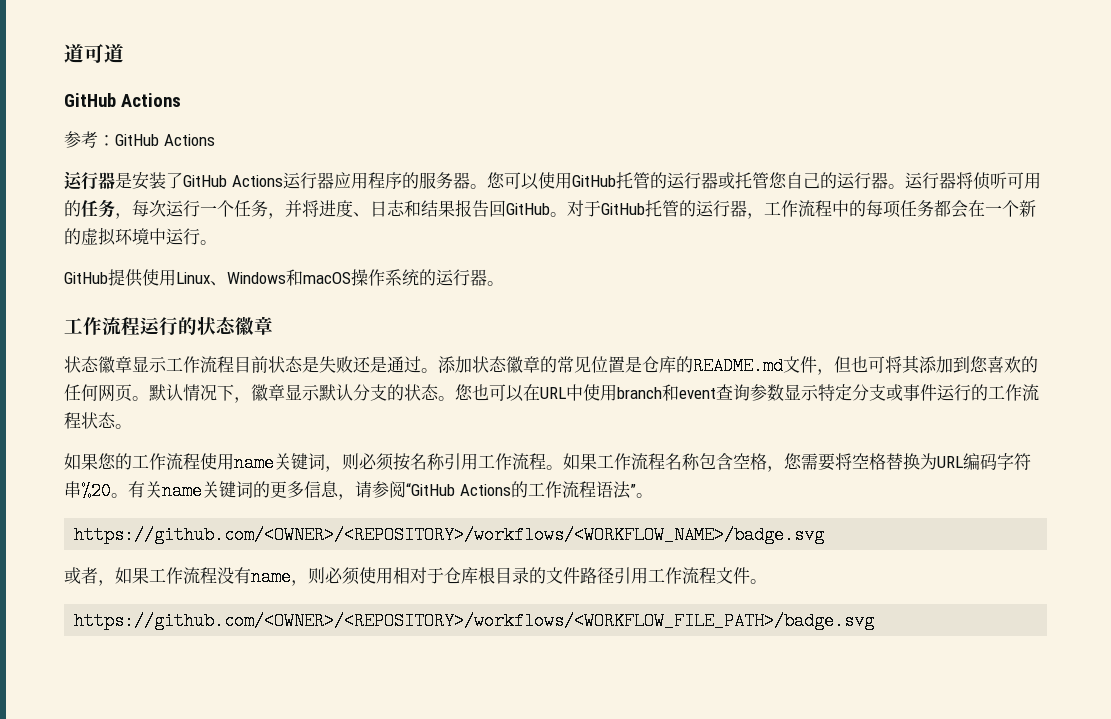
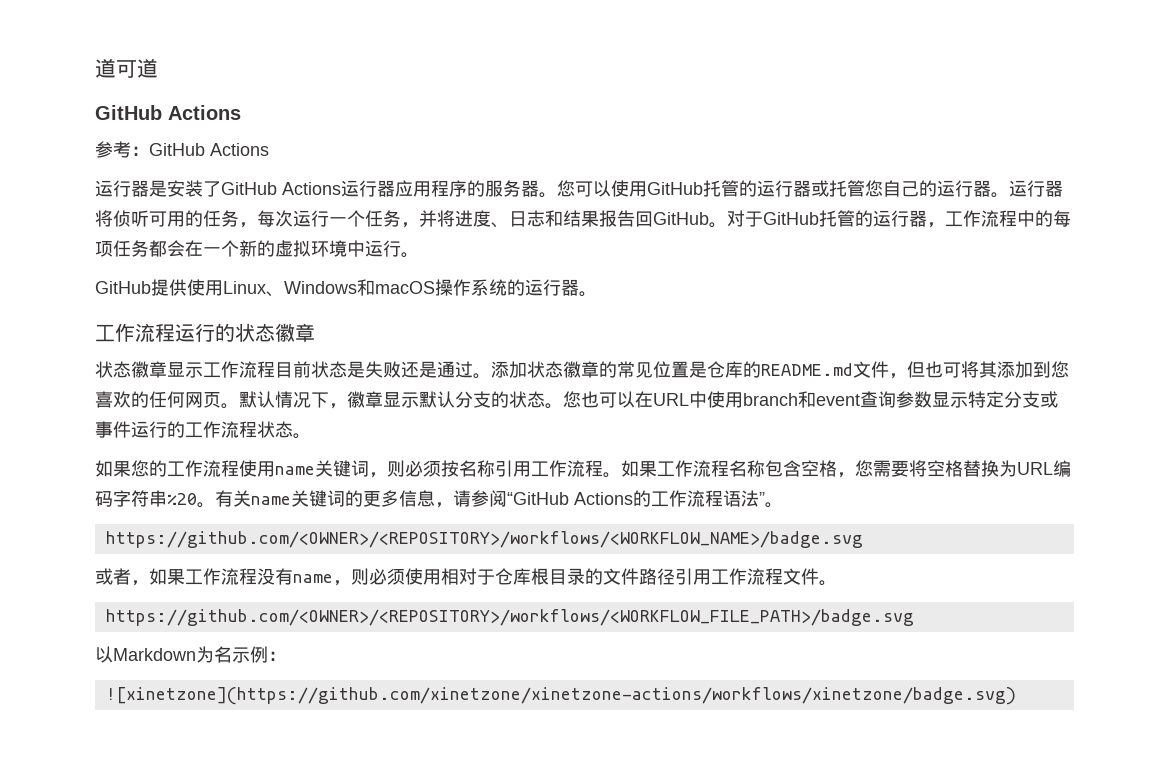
+ 以Markdown为名示例：
+ ![xinetzone](https://github.com/xinetzone/xinetzone-actions/workflows/xinetzone/badge.svg)

